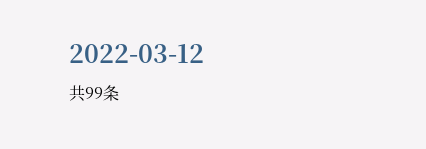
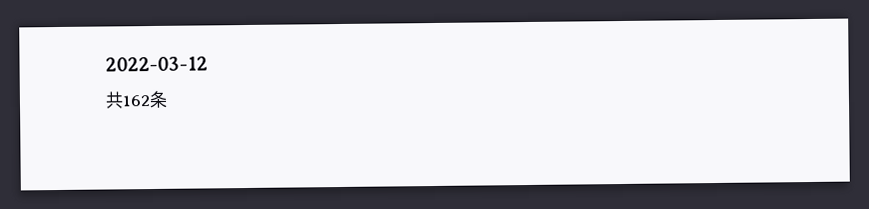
- 共99条
+ 共162条

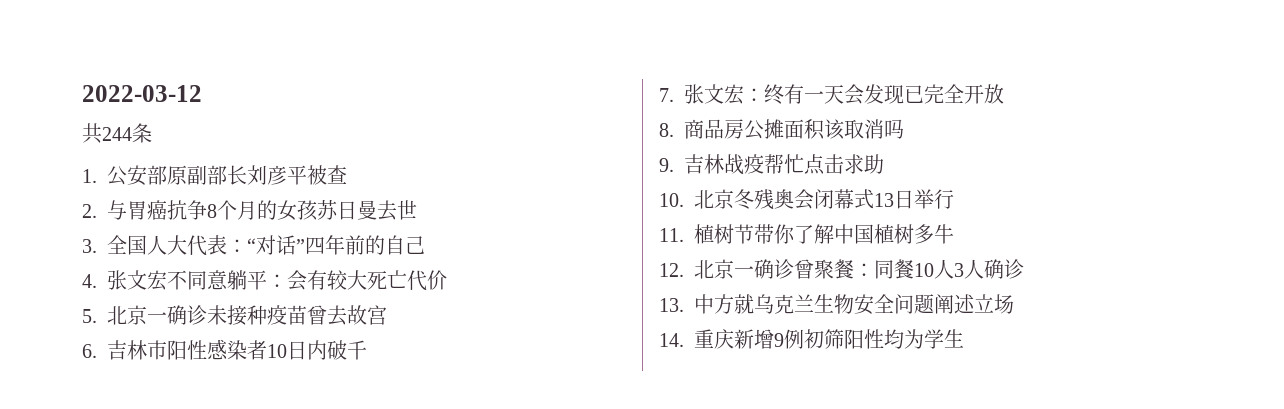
- 共162条
+ 共244条
+ 1.公安部原副部长刘彦平被查
+ 2.与胃癌抗争8个月的女孩苏日曼去世
+ 3.全国人大代表：“对话”四年前的自己
+ 4.张文宏不同意躺平：会有较大死亡代价
+ 5.北京一确诊未接种疫苗曾去故宫
+ 6.吉林市阳性感染者10日内破千
+ 7.张文宏：终有一天会发现已完全开放
+ 8.商品房公摊面积该取消吗
+ 9.吉林战疫帮忙点击求助
+ 10.北京冬残奥会闭幕式13日举行
+ 11.植树节带你了解中国植树多牛
+ 12.北京一确诊曾聚餐：同餐10人3人确诊
+ 13.中方就乌克兰生物安全问题阐述立场
+ 14.重庆新增9例初筛阳性均为学生

